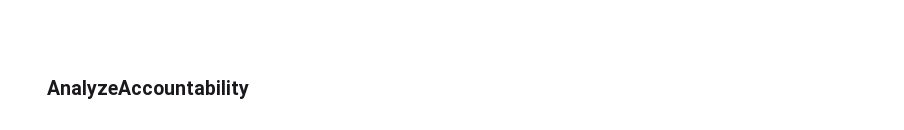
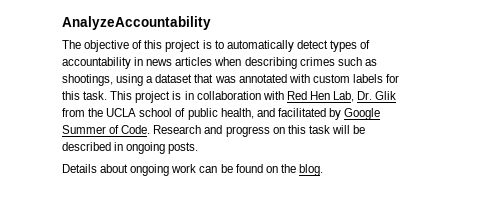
+ The objective of this project is to automatically detect types of accountability in news articles when describing crimes such as shootings, using a dataset that was annotated with custom labels for this task. This project is in collaboration with Red Hen Lab, Dr. Glik from the UCLA school of public health, and facilitated by Google Summer of Code. Research and progress on this task will be described in ongoing posts.
+ Details about ongoing work can be found on the blog.

